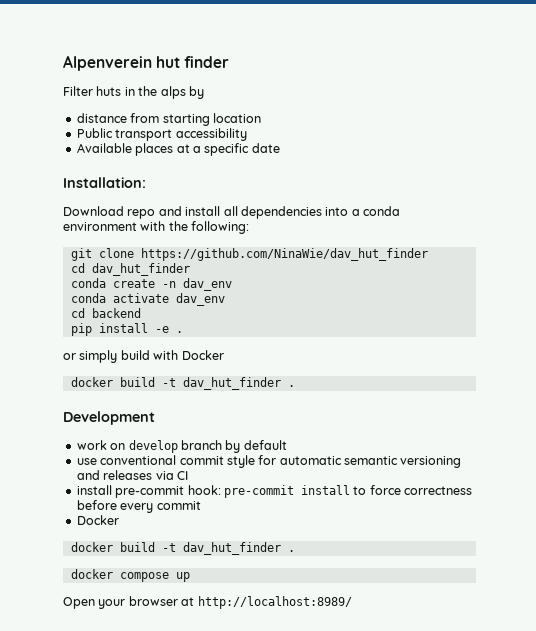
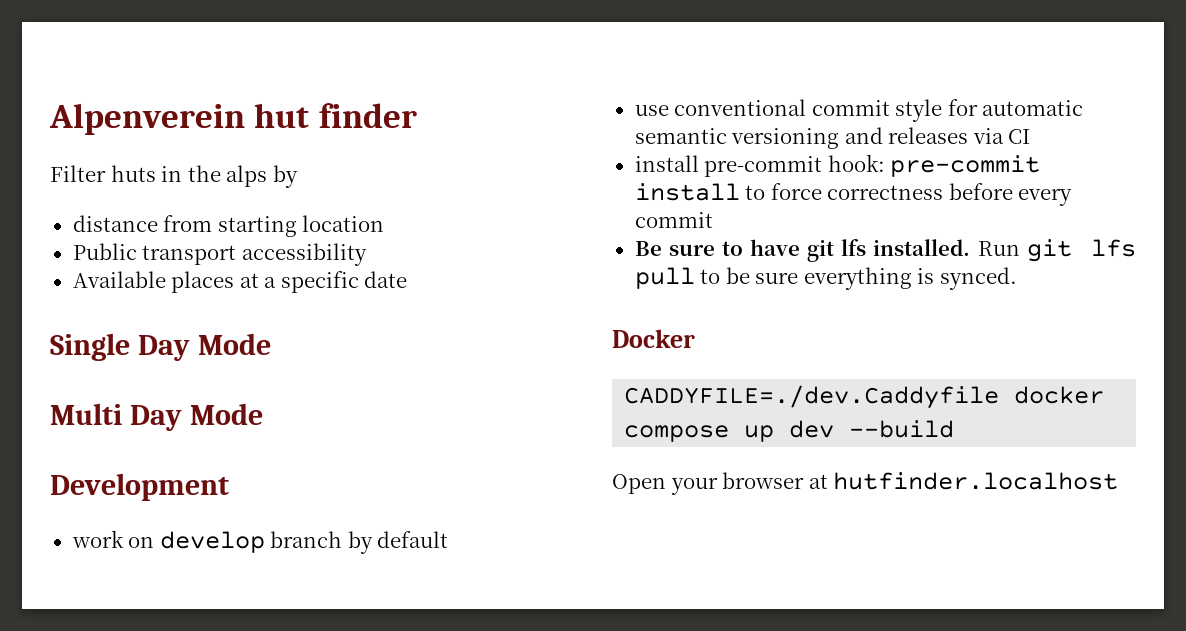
- Installation:
- Download repo and install all dependencies into a conda environment with the following:
- git clone https://github.com/NinaWie/dav_hut_finder
- cd dav_hut_finder
- conda create -n dav_env
- conda activate dav_env
- cd backend
- pip install -e .
- or simply build with Docker
- docker build -t dav_hut_finder .
+ Single Day Mode
+ Multi Day Mode
  install pre-commit hook: pre-commit install to force correctness before every commit
+ Be sure to have git lfs installed. Run git lfs pull to be sure everything is synced.
  Docker
- docker build -t dav_hut_finder .
- docker compose up
+ CADDYFILE=./dev.Caddyfile docker compose up dev --build
- Open your browser at http://localhost:8989/
+ Open your browser at hutfinder.localhost

